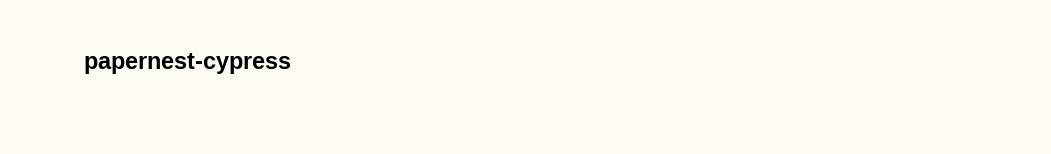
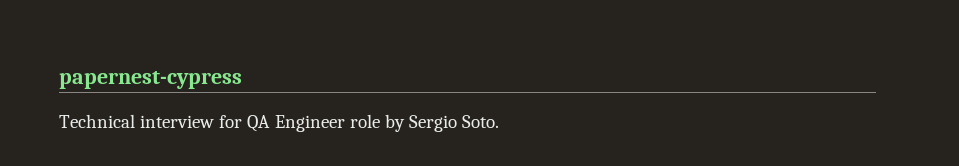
+ Technical interview for QA Engineer role by Sergio Soto.

